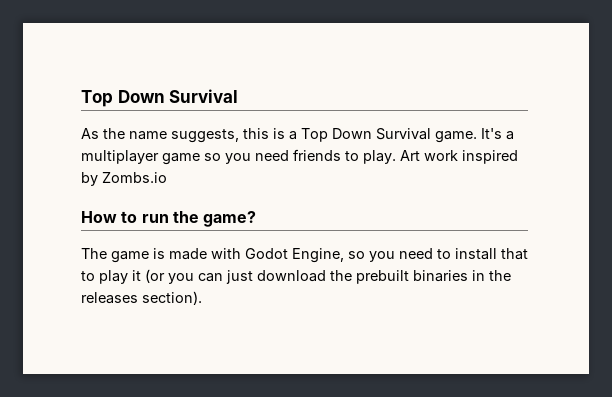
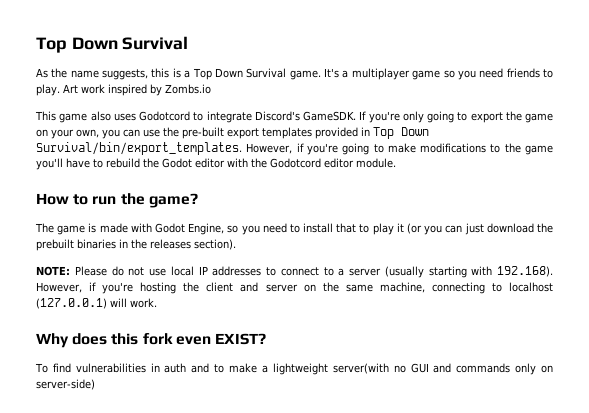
+ This game also uses Godotcord to integrate Discord's GameSDK. If you're only going to export the game on your own, you can use the pre-built export templates provided in Top Down Survival/bin/export_templates. However, if you're going to make modifications to the game you'll have to rebuild the Godot editor with the Godotcord editor module.
+ NOTE: Please do not use local IP addresses to connect to a server (usually starting with 192.168). However, if you're hosting the client and server on the same machine, connecting to localhost (127.0.0.1) will work.
+ Why does this fork even EXIST?
+ To find vulnerabilities in auth and to make a lightweight server(with no GUI and commands only on server-side)

